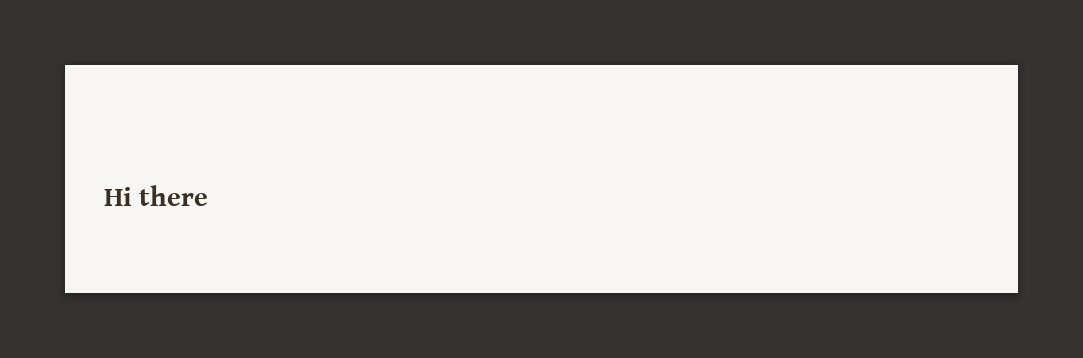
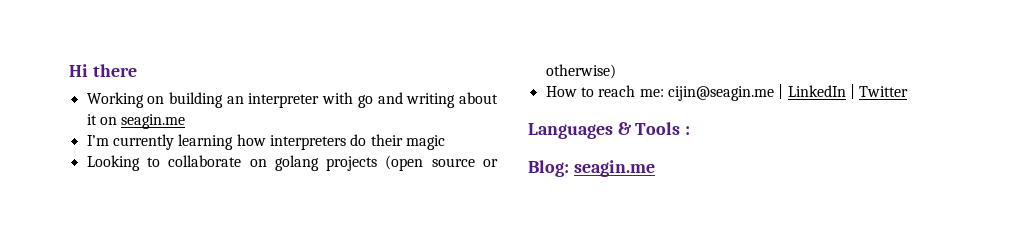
+ Working on building an interpreter with go and writing about it on seagin.me
+ I’m currently learning how interpreters do their magic
+ Looking to collaborate on golang projects (open source or otherwise)
+ How to reach me: cijin@seagin.me | LinkedIn | Twitter
+ Languages & Tools :
+ Blog: seagin.me

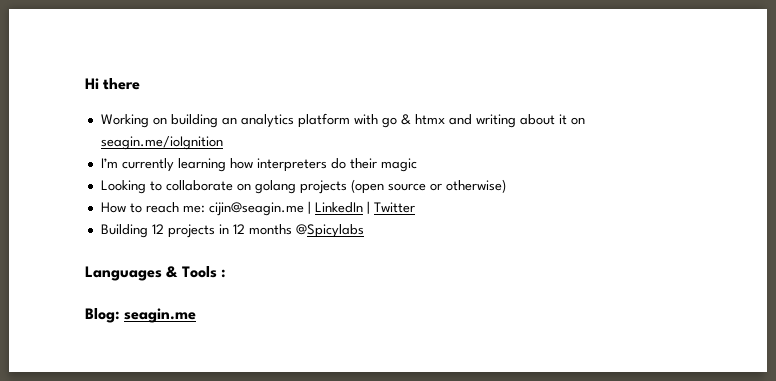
- Working on building an interpreter with go and writing about it on seagin.me
+ Working on building an analytics platform with go & htmx and writing about it on seagin.me/ioIgnition
+ Building 12 projects in 12 months @Spicylabs

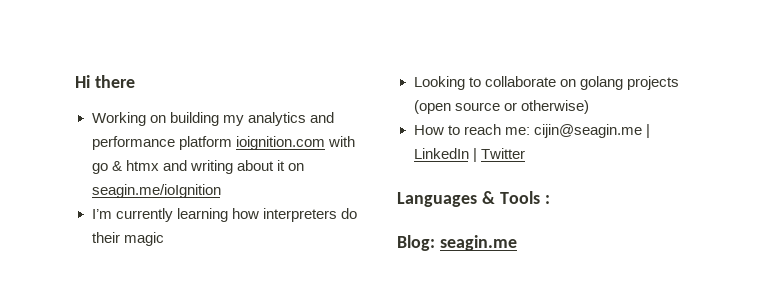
- Working on building an analytics platform with go & htmx and writing about it on seagin.me/ioIgnition
+ Working on building my analytics and performance platform ioignition.com with go & htmx and writing about it on seagin.me/ioIgnition
- Building 12 projects in 12 months @Spicylabs

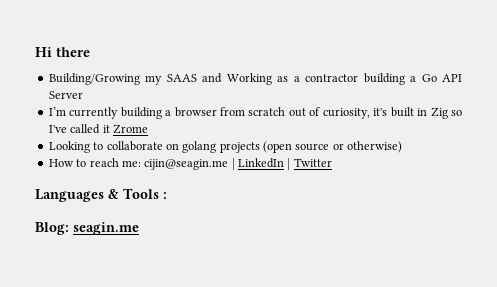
- Working on building my analytics and performance platform ioignition.com with go & htmx and writing about it on seagin.me/ioIgnition
- I’m currently learning how interpreters do their magic
+ Building/Growing my SAAS and Working as a contractor building a Go API Server
+ I’m currently building a browser from scratch out of curiosity, it's built in Zig so I've called it Zrome

